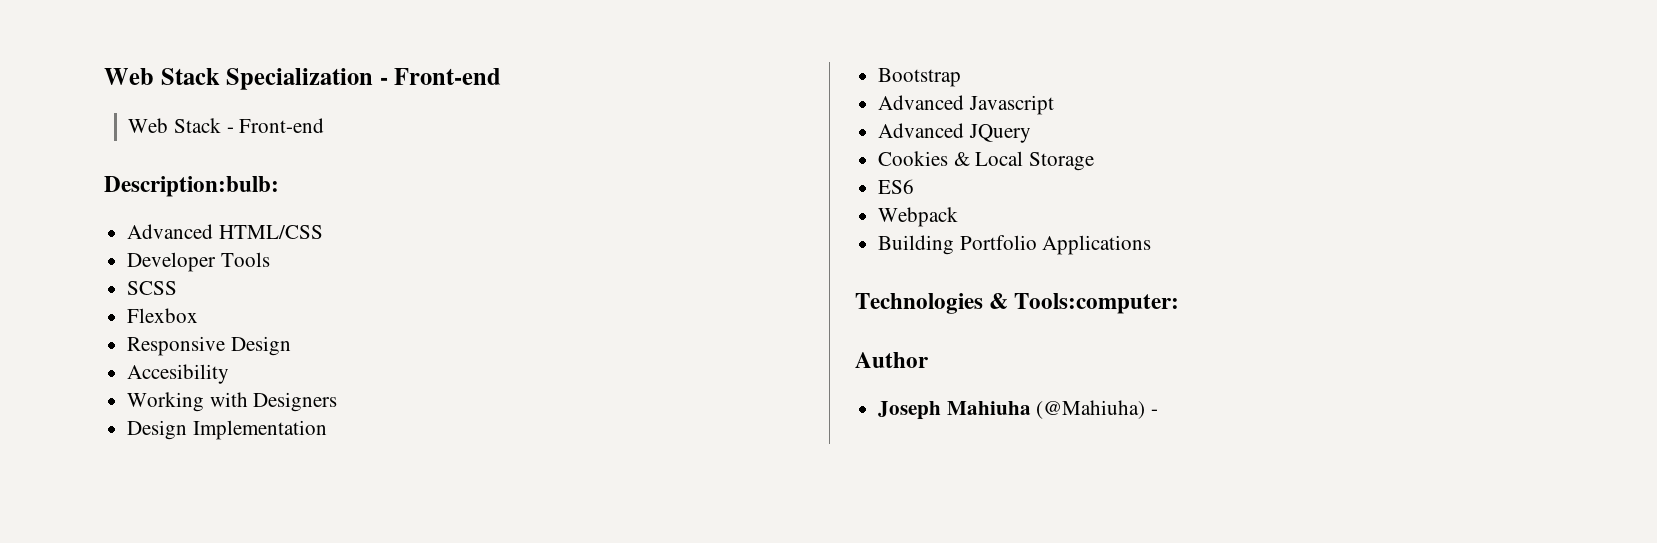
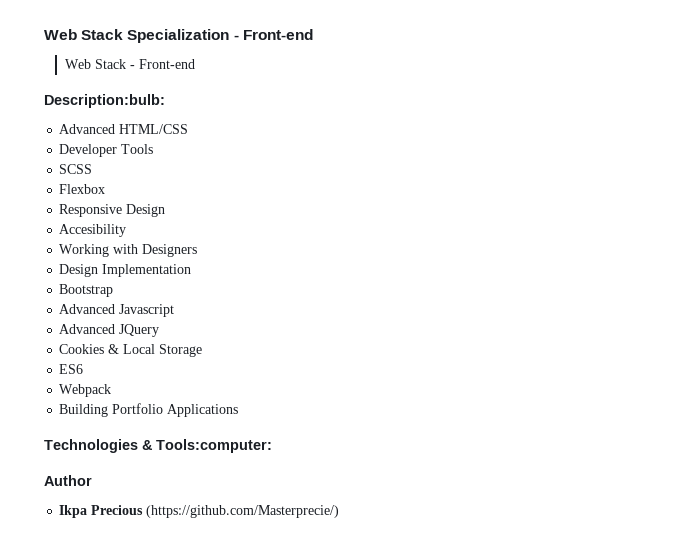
- Joseph Mahiuha (@Mahiuha) -
+ Ikpa Precious (https://github.com/Masterprecie/)

